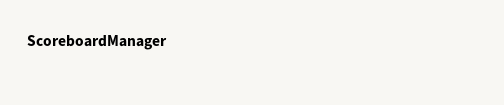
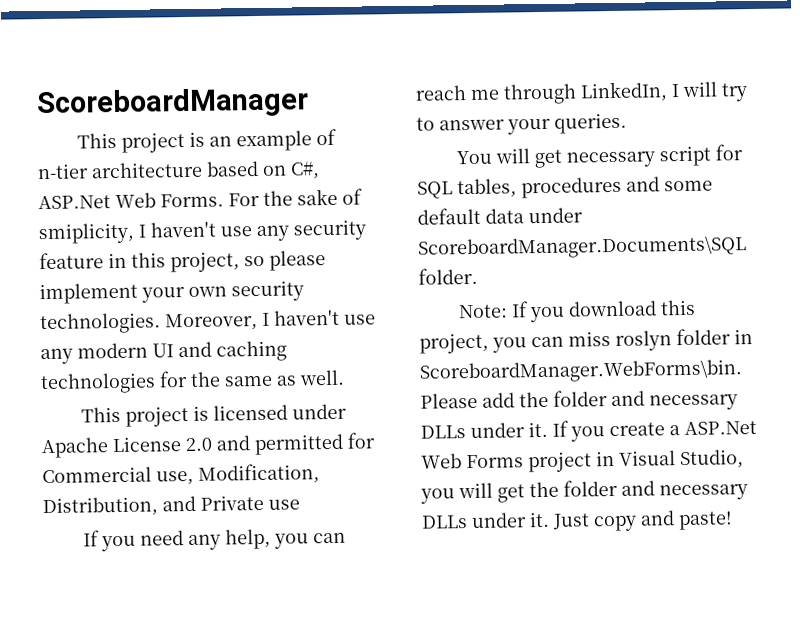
+ This project is an example of n-tier architecture based on C#, ASP.Net Web Forms. For the sake of smiplicity, I haven't use any security feature in this project, so please implement your own security technologies. Moreover, I haven't use any modern UI and caching technologies for the same as well.
+ This project is licensed under Apache License 2.0 and permitted for Commercial use, Modification, Distribution, and Private use
+ If you need any help, you can reach me through LinkedIn, I will try to answer your queries.
+ You will get necessary script for SQL tables, procedures and some default data under ScoreboardManager.Documents\SQL folder.
+ Note: If you download this project, you can miss roslyn folder in ScoreboardManager.WebForms\bin. Please add the folder and necessary DLLs under it. If you create a ASP.Net Web Forms project in Visual Studio, you will get the folder and necessary DLLs under it. Just copy and paste!

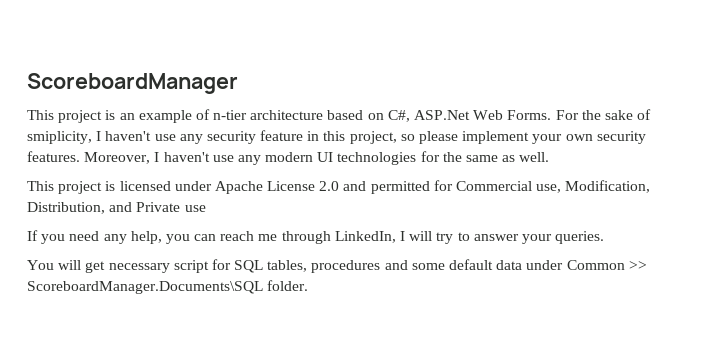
- For the sake of smiplicity, I haven't use any security feature in this project, so please implement your own security technologies.
+ For the sake of smiplicity, I haven't use any security feature in this project, so please implement your own security features.
- Moreover, I haven't use any modern UI and caching technologies for the same as well.
+ Moreover, I haven't use any modern UI technologies for the same as well.
- You will get necessary script for SQL tables, procedures and some default data under ScoreboardManager.Documents\SQL folder.
+ You will get necessary script for SQL tables, procedures and some default data under Common >> ScoreboardManager.Documents\SQL folder.
- Note: If you download this project, you can miss roslyn folder in ScoreboardManager.WebForms\bin. Please add the folder and necessary DLLs under it. If you create a ASP.Net Web Forms project in Visual Studio, you will get the folder and necessary DLLs under it. Just copy and paste!

